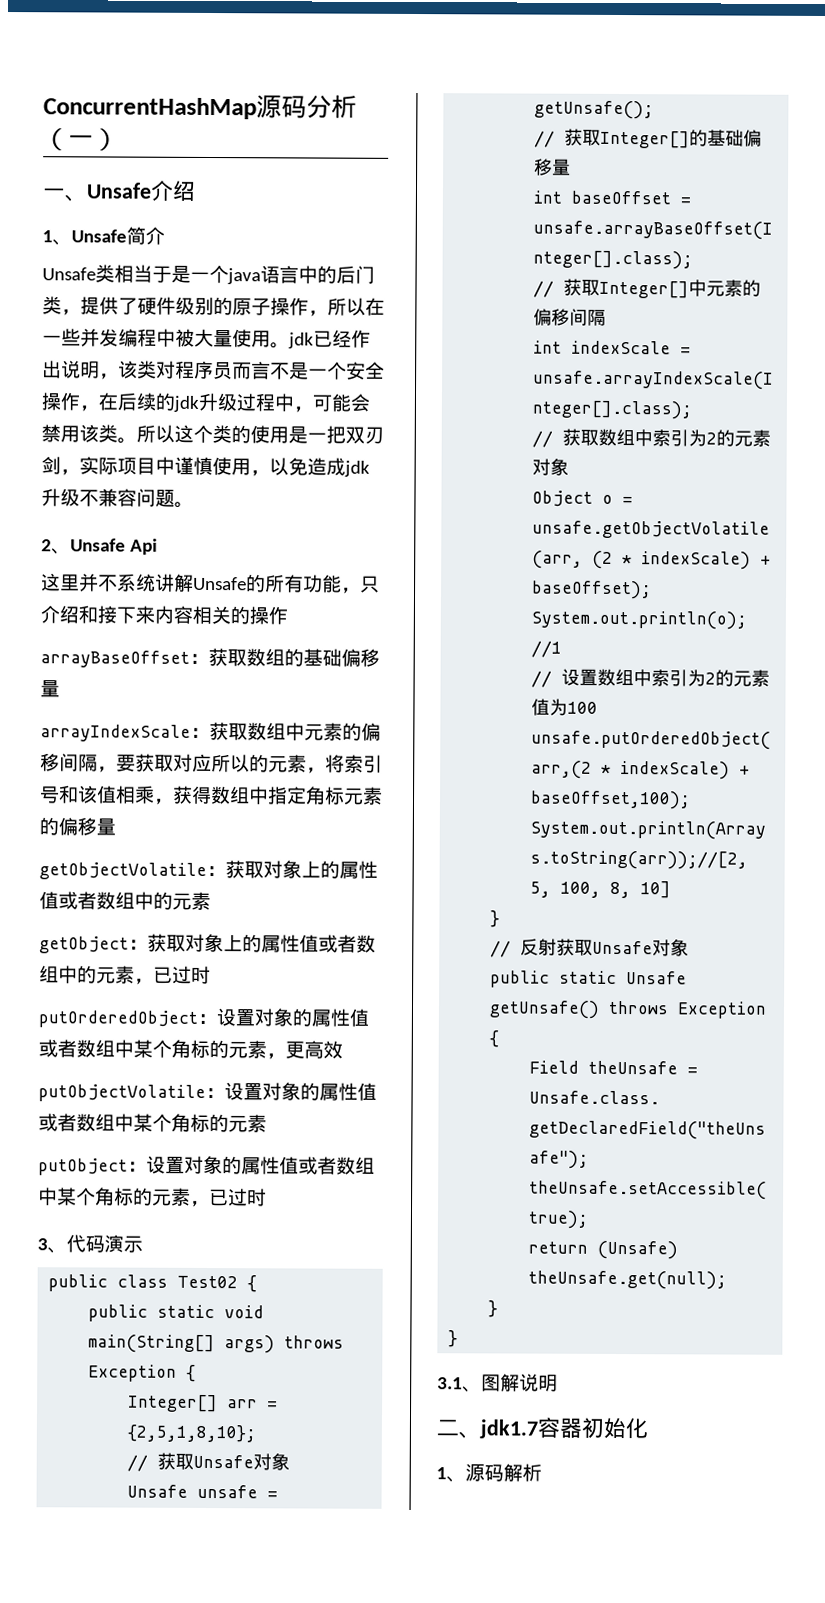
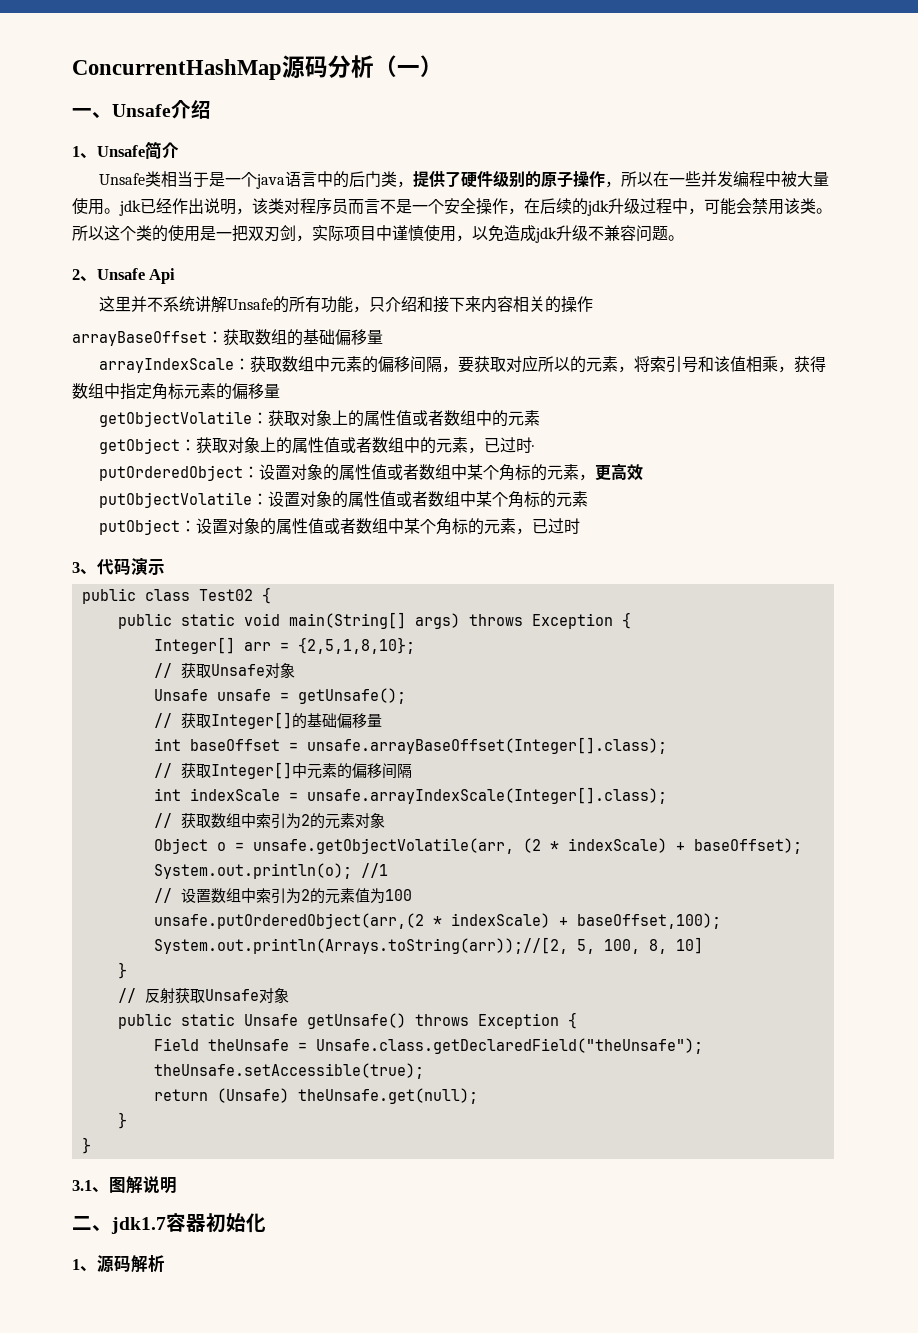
- getObject：获取对象上的属性值或者数组中的元素，已过时
+ getObject：获取对象上的属性值或者数组中的元素，已过时·

